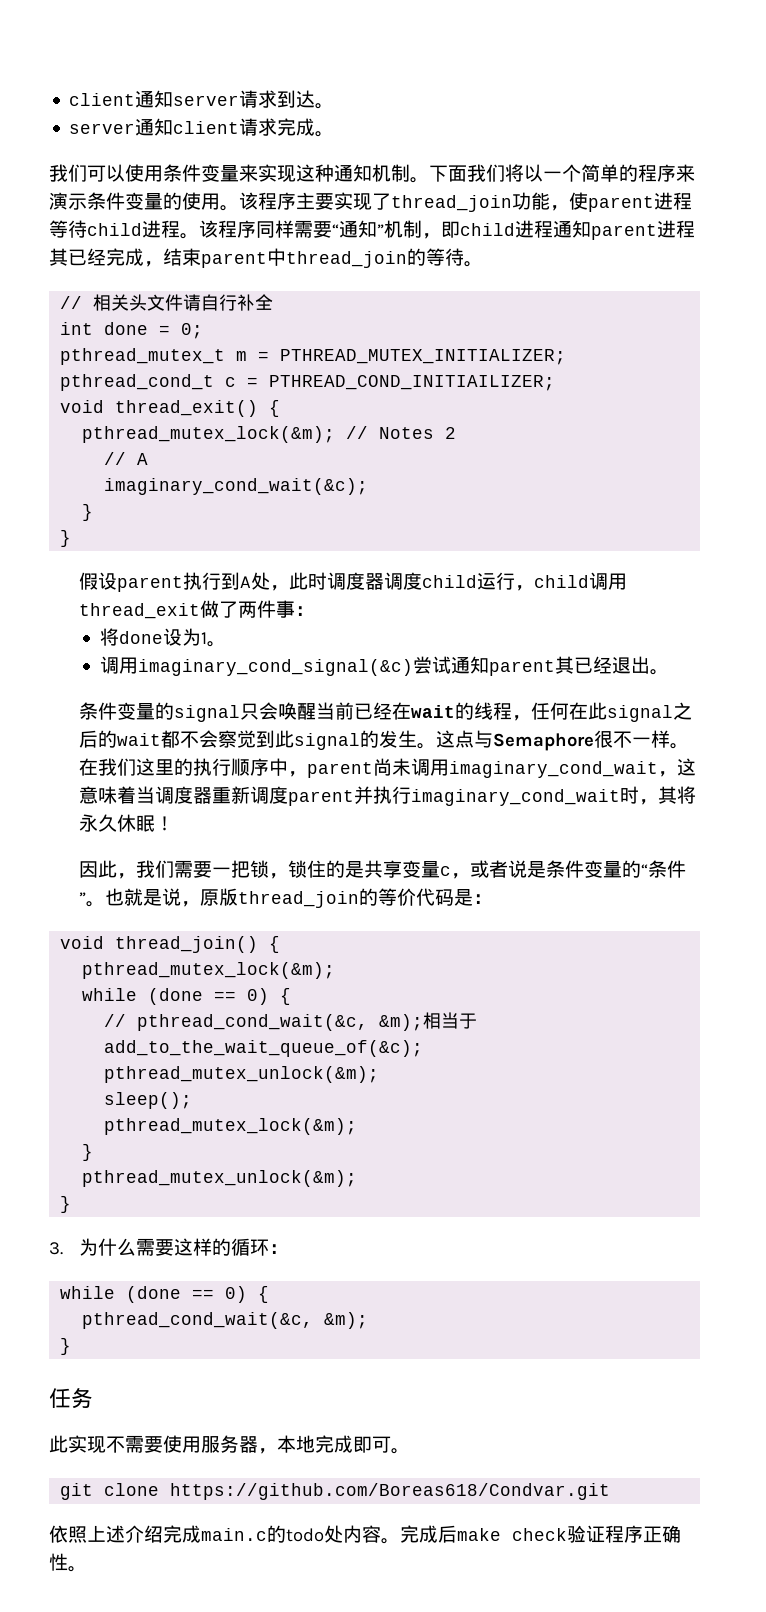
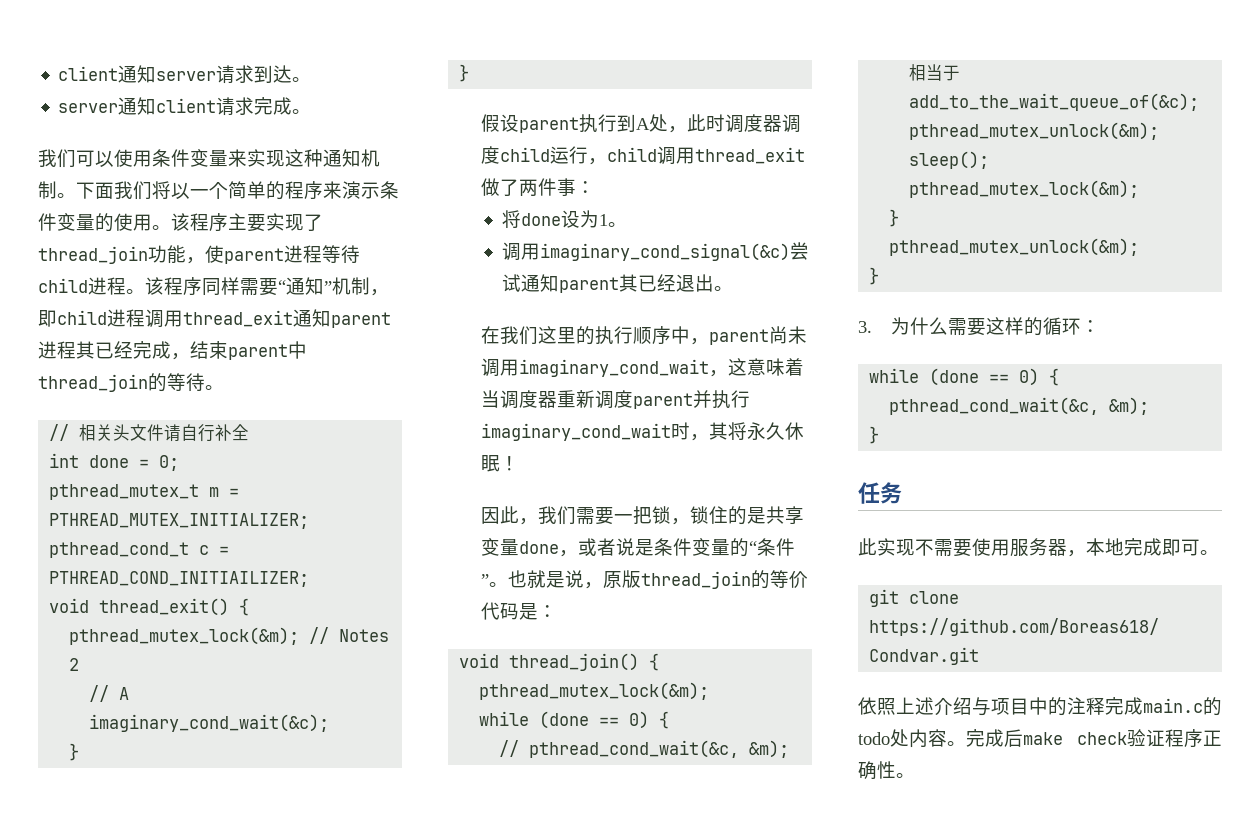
- 该程序同样需要“通知”机制，即child进程通知parent进程其已经完成，结束parent中thread_join的等待。
+ 该程序同样需要“通知”机制，即child进程调用thread_exit通知parent进程其已经完成，结束parent中thread_join的等待。
- 条件变量的signal只会唤醒当前已经在wait的线程，任何在此signal之后的wait都不会察觉到此signal的发生。这点与Semaphore很不一样。
- 因此，我们需要一把锁，锁住的是共享变量c，或者说是条件变量的“条件”。
+ 因此，我们需要一把锁，锁住的是共享变量done，或者说是条件变量的“条件”。
- 依照上述介绍完成main.c的todo处内容。
+ 依照上述介绍与项目中的注释完成main.c的todo处内容。

